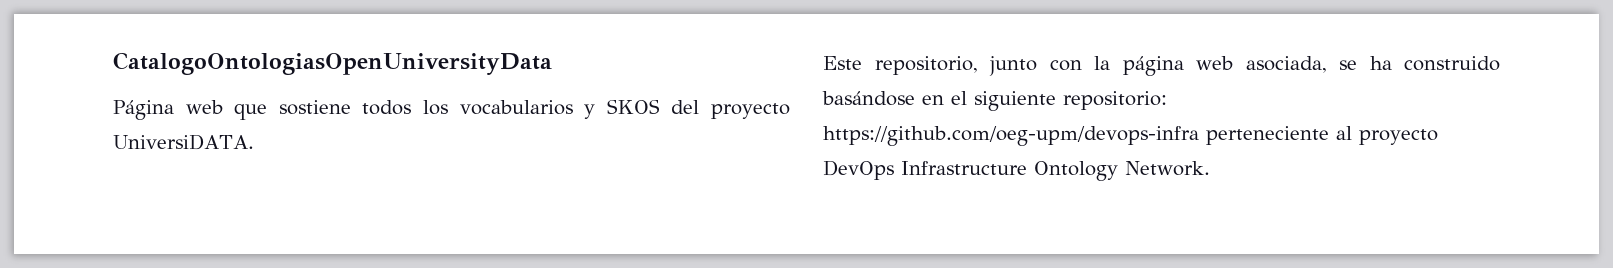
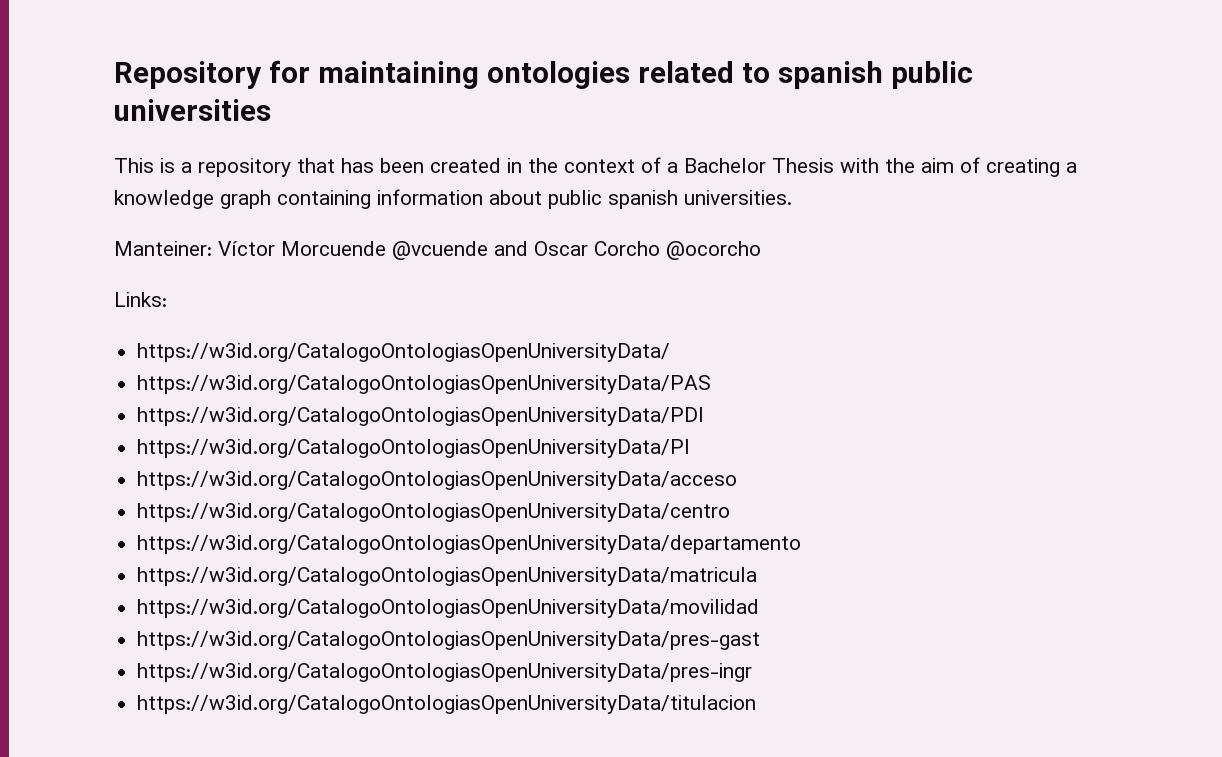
- CatalogoOntologiasOpenUniversityData
- Página web que sostiene todos los vocabularios y SKOS del proyecto UniversiDATA.
- Este repositorio, junto con la página web asociada, se ha construido basándose en el siguiente repositorio: https://github.com/oeg-upm/devops-infra perteneciente al proyecto DevOps Infrastructure Ontology Network.
+ Repository for maintaining ontologies related to spanish public universities
+ This is a repository that has been created in the context of a Bachelor Thesis with the aim of creating a knowledge graph containing information about public spanish universities.
+ Manteiner: Víctor Morcuende @vcuende and Oscar Corcho @ocorcho
+ Links:
+ https://w3id.org/CatalogoOntologiasOpenUniversityData/
+ https://w3id.org/CatalogoOntologiasOpenUniversityData/PAS
+ https://w3id.org/CatalogoOntologiasOpenUniversityData/PDI
+ https://w3id.org/CatalogoOntologiasOpenUniversityData/PI
+ https://w3id.org/CatalogoOntologiasOpenUniversityData/acceso
+ https://w3id.org/CatalogoOntologiasOpenUniversityData/centro
+ https://w3id.org/CatalogoOntologiasOpenUniversityData/departamento
+ https://w3id.org/CatalogoOntologiasOpenUniversityData/matricula
+ https://w3id.org/CatalogoOntologiasOpenUniversityData/movilidad
+ https://w3id.org/CatalogoOntologiasOpenUniversityData/pres-gast
+ https://w3id.org/CatalogoOntologiasOpenUniversityData/pres-ingr
+ https://w3id.org/CatalogoOntologiasOpenUniversityData/titulacion

